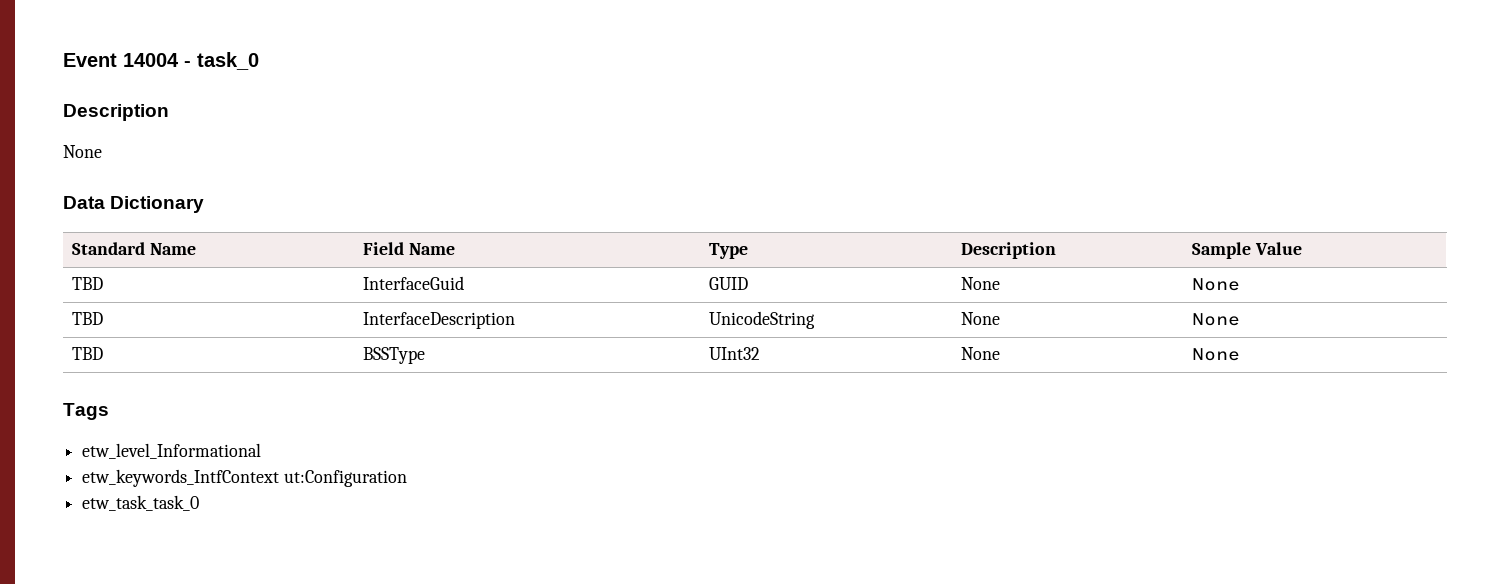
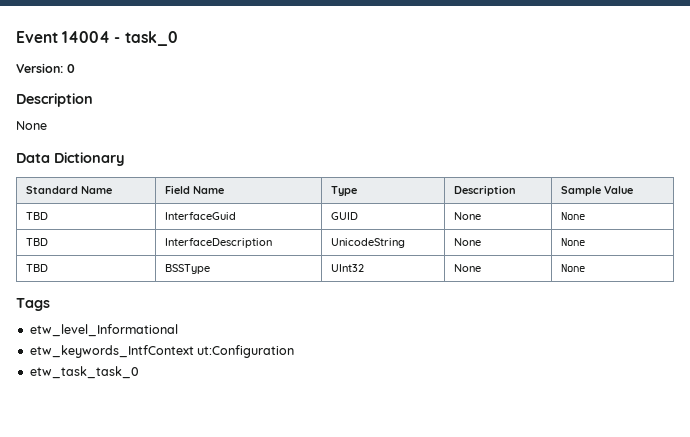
+ Version: 0

